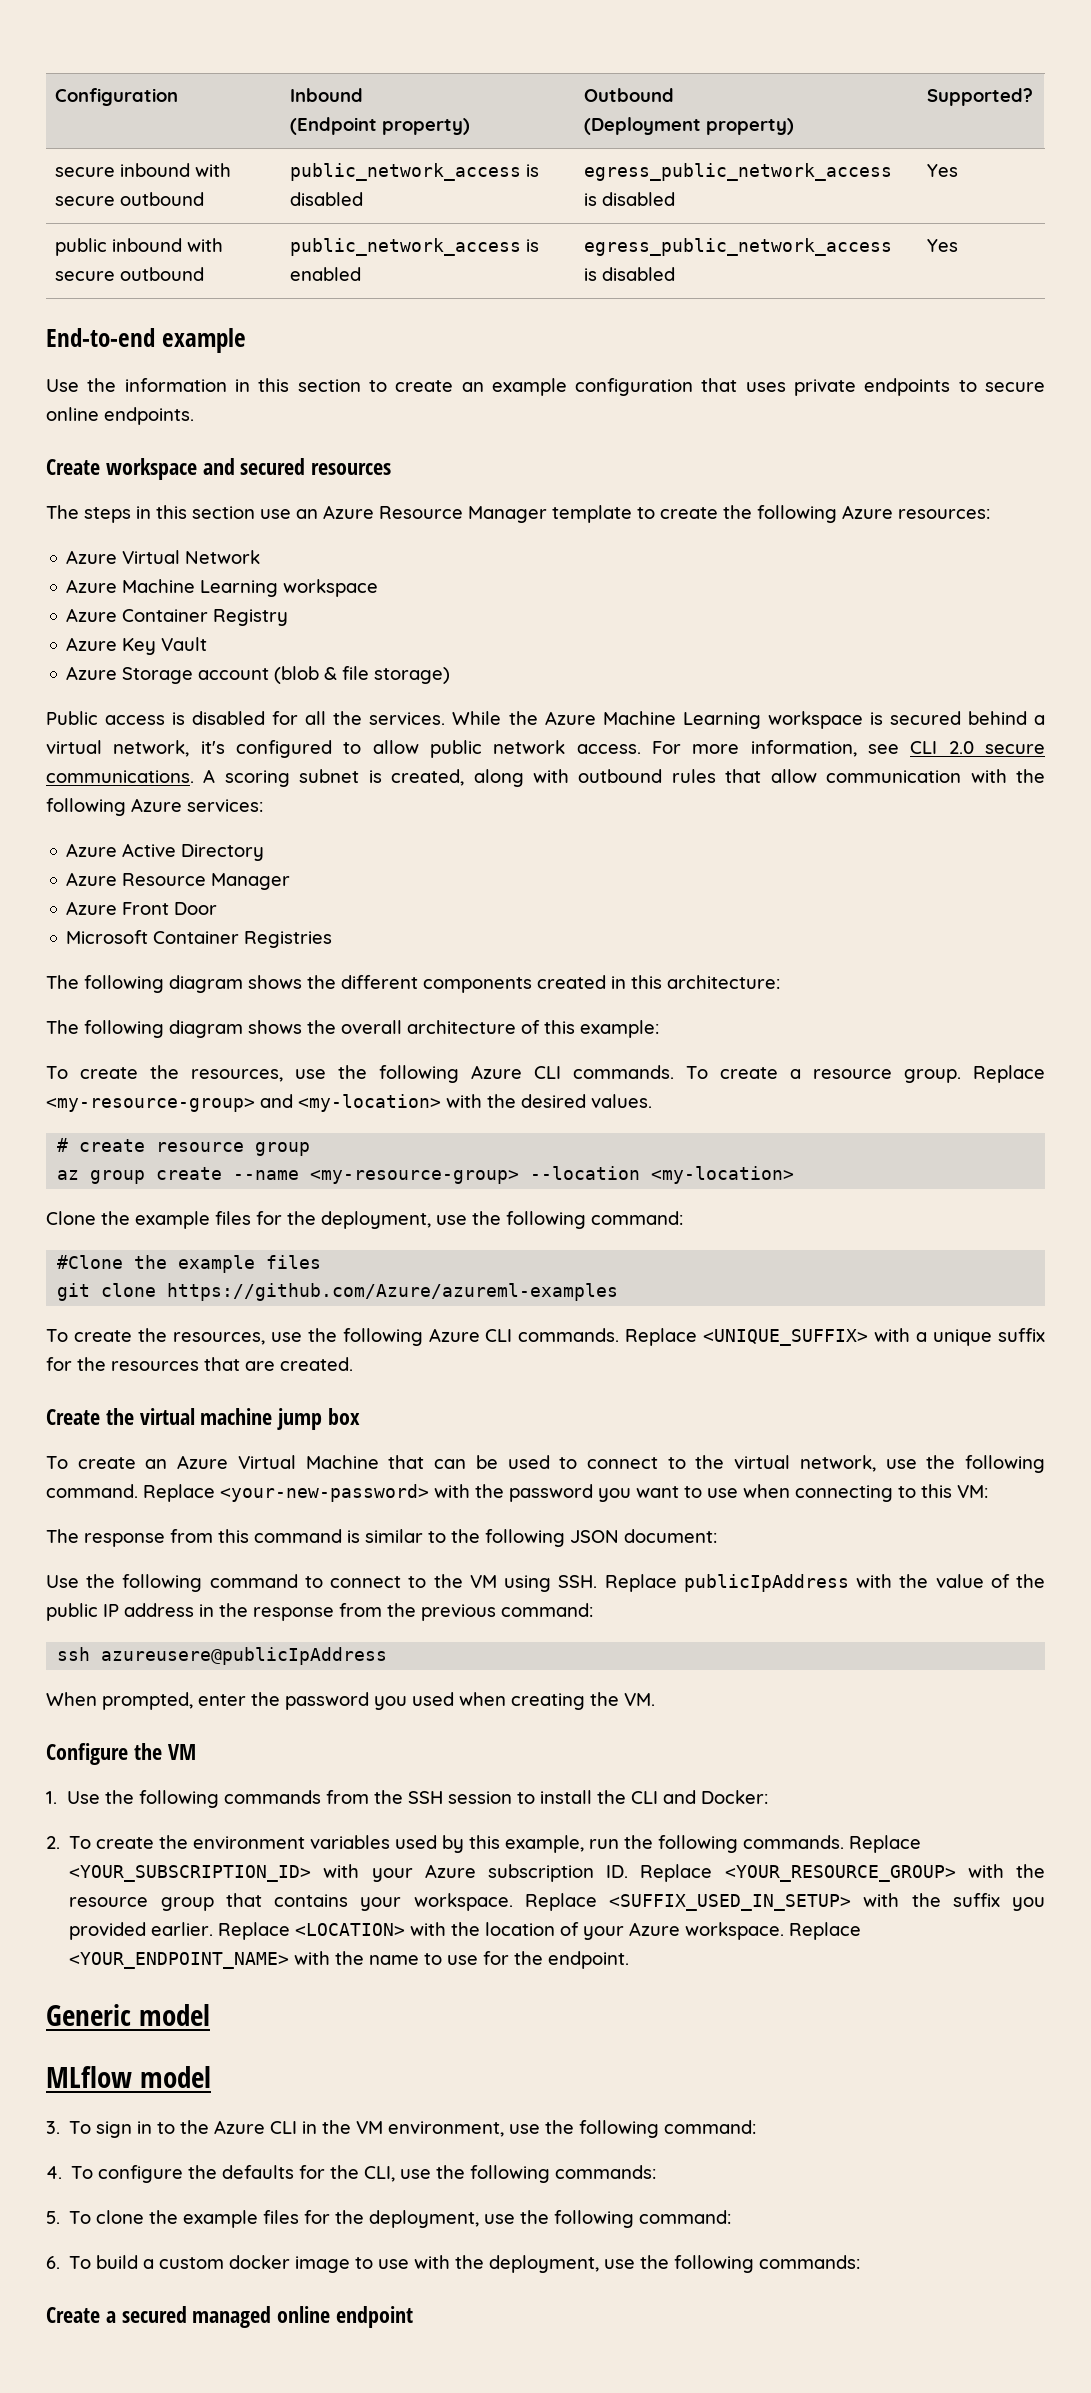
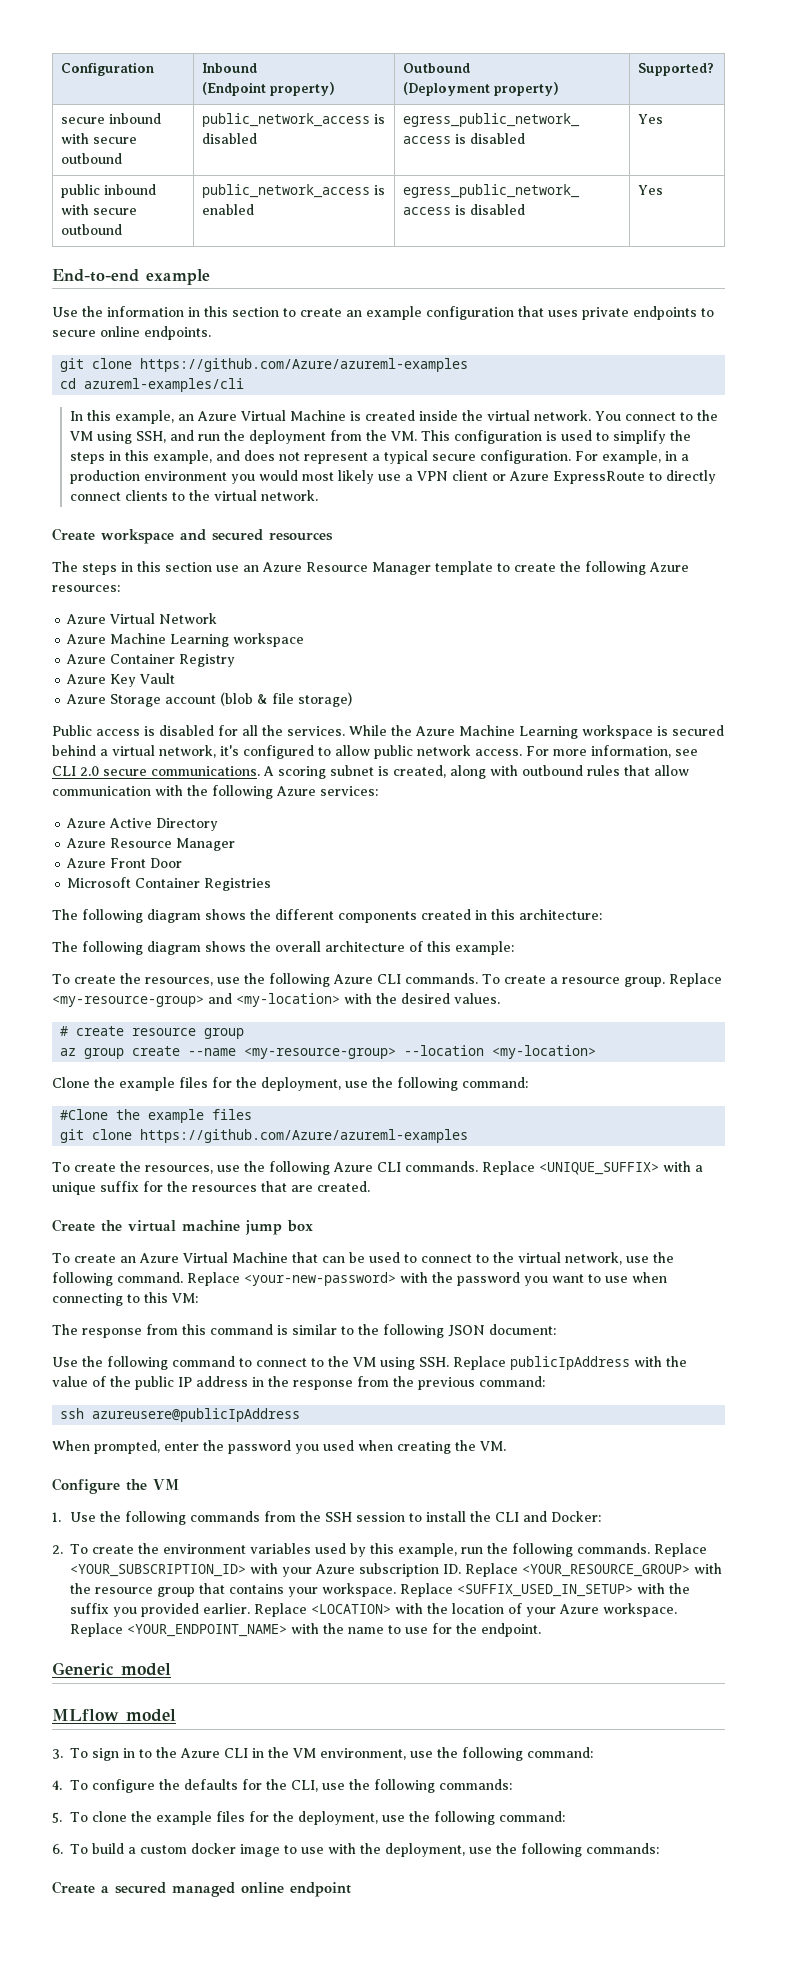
  Use the information in this section to create an example configuration that uses private endpoints to secure online endpoints.
+ git clone https://github.com/Azure/azureml-examples
+ cd azureml-examples/cli
+ In this example, an Azure Virtual Machine is created inside the virtual network. You connect to the VM using SSH, and run the deployment from the VM. This configuration is used to simplify the steps in this example, and does not represent a typical secure configuration. For example, in a production environment you would most likely use a VPN client or Azure ExpressRoute to directly connect clients to the virtual network.

